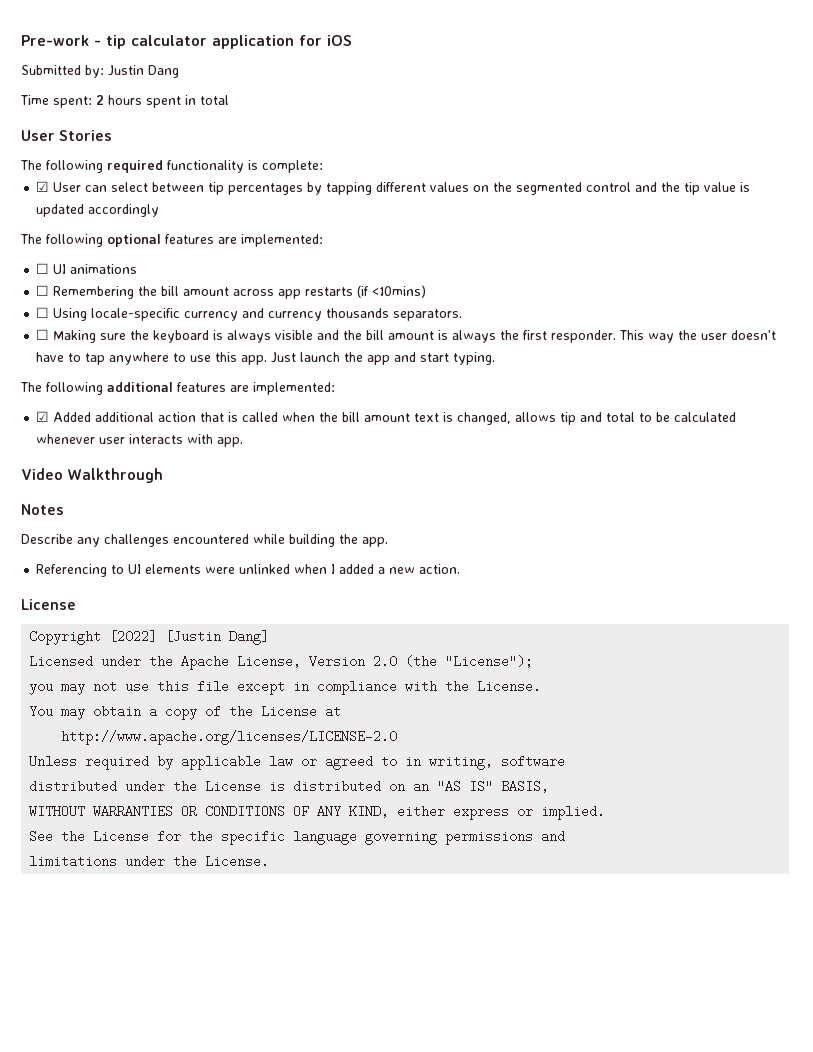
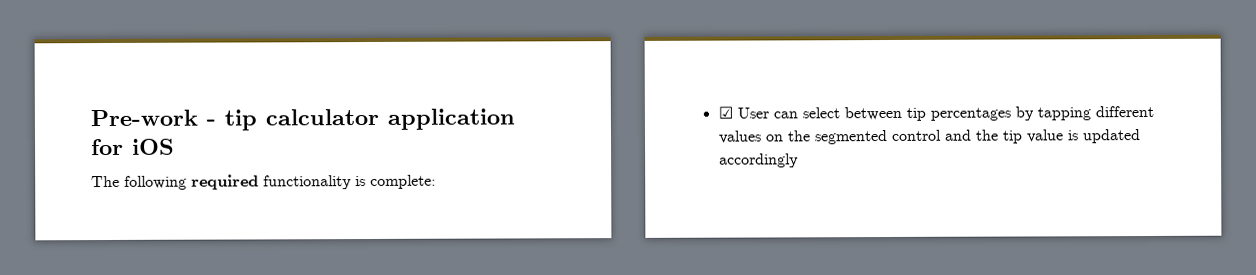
- Submitted by: Justin Dang
- Time spent: 2 hours spent in total
- User Stories
- The following optional features are implemented:
- ☐ UI animations
- ☐ Remembering the bill amount across app restarts (if <10mins)
- ☐ Using locale-specific currency and currency thousands separators.
- ☐ Making sure the keyboard is always visible and the bill amount is always the first responder. This way the user doesn't have to tap anywhere to use this app. Just launch the app and start typing.
- The following additional features are implemented:
- ☑ Added additional action that is called when the bill amount text is changed, allows tip and total to be calculated whenever user interacts with app.
- Video Walkthrough
- Notes
- Describe any challenges encountered while building the app.
- Referencing to UI elements were unlinked when I added a new action.
- License
- Copyright [2022] [Justin Dang]
- Licensed under the Apache License, Version 2.0 (the "License");
- you may not use this file except in compliance with the License.
- You may obtain a copy of the License at
- http://www.apache.org/licenses/LICENSE-2.0
- Unless required by applicable law or agreed to in writing, software
- distributed under the License is distributed on an "AS IS" BASIS,
- WITHOUT WARRANTIES OR CONDITIONS OF ANY KIND, either express or implied.
- See the License for the specific language governing permissions and
- limitations under the License.

